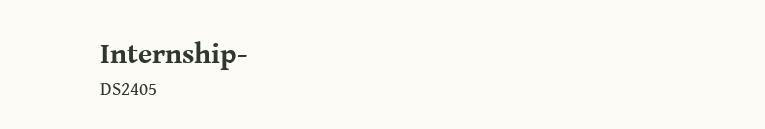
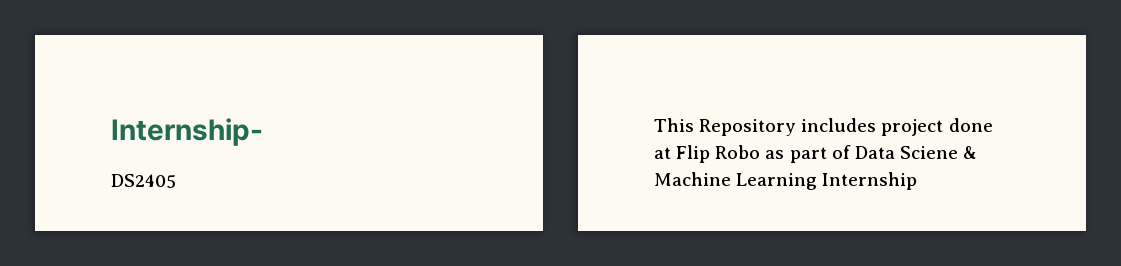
+ This Repository includes project done at Flip Robo as part of Data Sciene & Machine Learning Internship

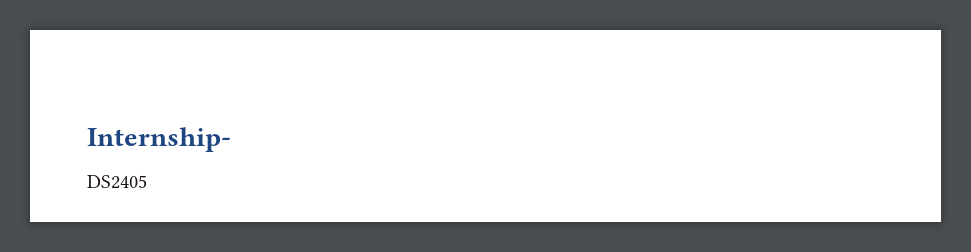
- This Repository includes project done at Flip Robo as part of Data Sciene & Machine Learning Internship

